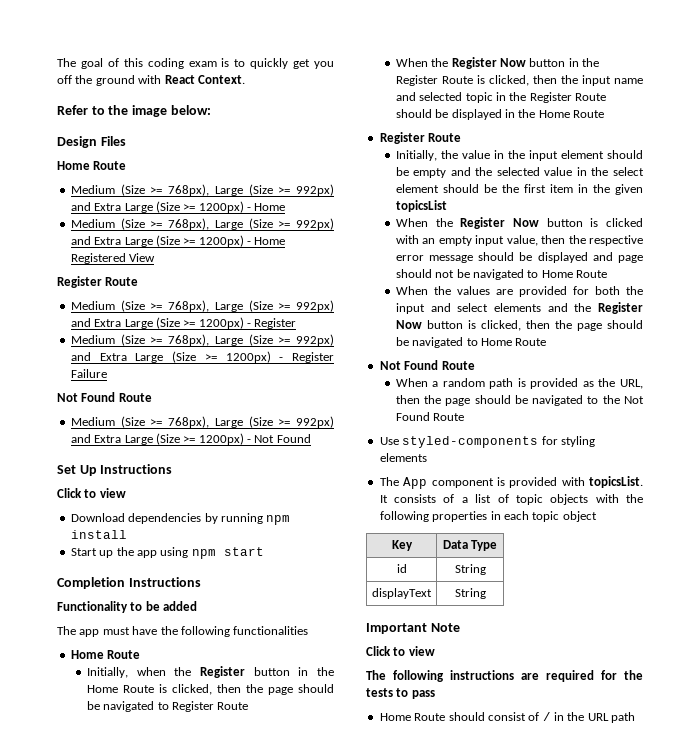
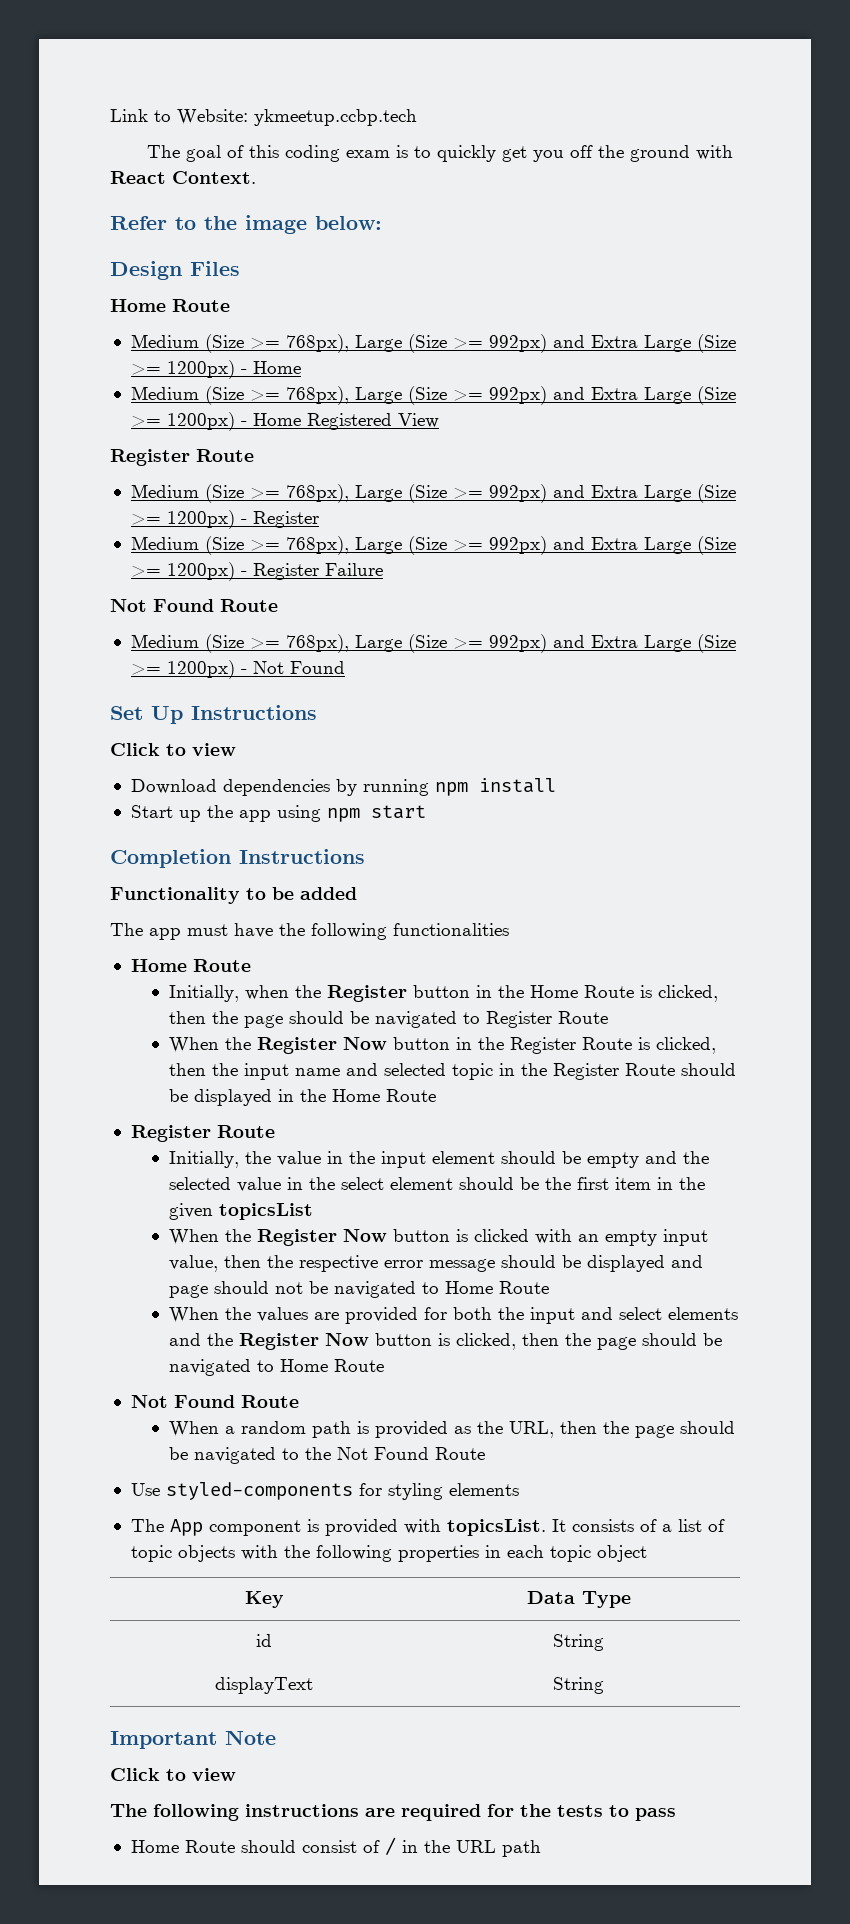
+ Link to Website: ykmeetup.ccbp.tech

